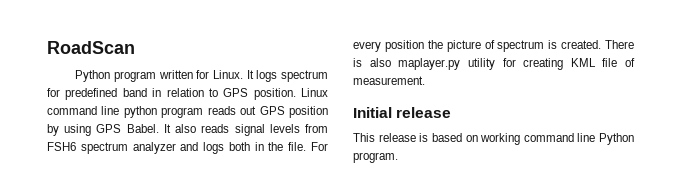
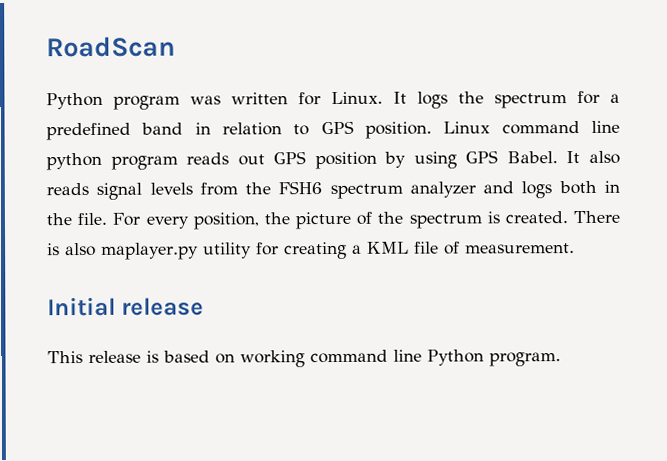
- Python program written for Linux.
+ Python program was written for Linux.
- It logs spectrum for predefined band in relation to GPS position.
+ It logs the spectrum for a predefined band in relation to GPS position.
- It also reads signal levels from FSH6 spectrum analyzer and logs both in the file.
+ It also reads signal levels from the FSH6 spectrum analyzer and logs both in the file.
- For every position the picture of spectrum is created.
+ For every position, the picture of the spectrum is created.
- There is also maplayer.py utility for creating KML file of measurement.
+ There is also maplayer.py utility for creating a KML file of measurement.

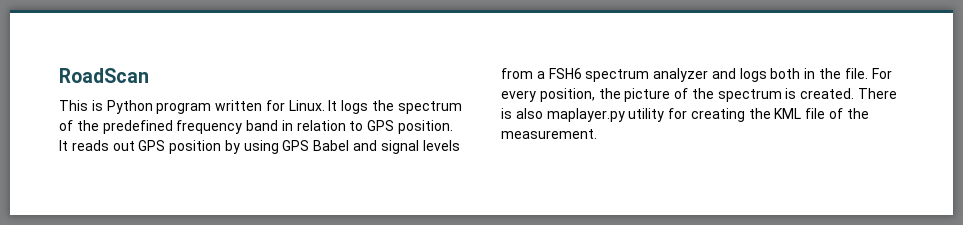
- Python program was written for Linux.
+ This is Python program written for Linux.
- It logs the spectrum for a predefined band in relation to GPS position.
+ It logs the spectrum of the predefined frequency band in relation to GPS position.
- Linux command line python program reads out GPS position by using GPS Babel. It also reads signal levels from the FSH6 spectrum analyzer and logs both in the file.
+ It reads out GPS position by using GPS Babel and signal levels from a FSH6 spectrum analyzer and logs both in the file.
- There is also maplayer.py utility for creating a KML file of measurement.
+ There is also maplayer.py utility for creating the KML file of the measurement.
- Initial release
- This release is based on working command line Python program.

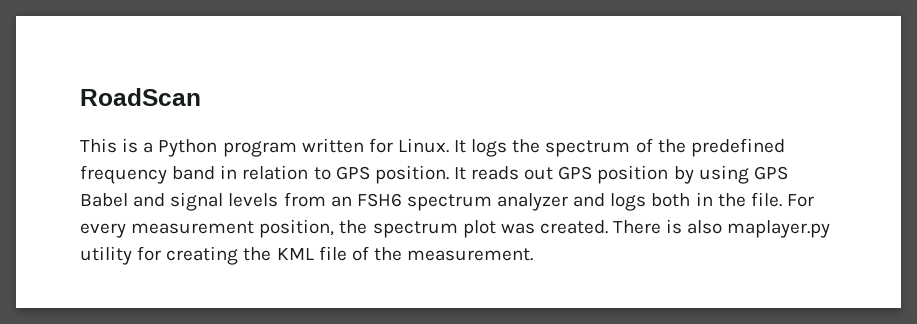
- This is Python program written for Linux.
+ This is a Python program written for Linux.
- It reads out GPS position by using GPS Babel and signal levels from a FSH6 spectrum analyzer and logs both in the file.
+ It reads out GPS position by using GPS Babel and signal levels from an FSH6 spectrum analyzer and logs both in the file.
- For every position, the picture of the spectrum is created.
+ For every measurement position, the spectrum plot was created.

